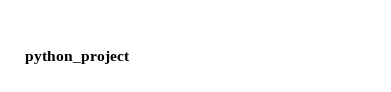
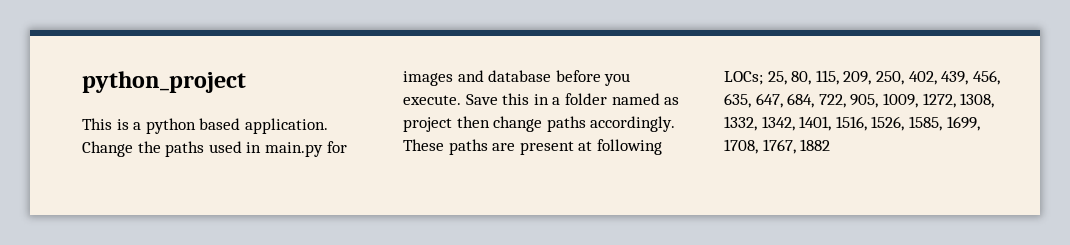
+ This is a python based application. Change the paths used in main.py for images and database before you execute. Save this in a folder named as project then change paths accordingly. These paths are present at following LOCs; 25, 80, 115, 209, 250, 402, 439, 456, 635, 647, 684, 722, 905, 1009, 1272, 1308, 1332, 1342, 1401, 1516, 1526, 1585, 1699, 1708, 1767, 1882

